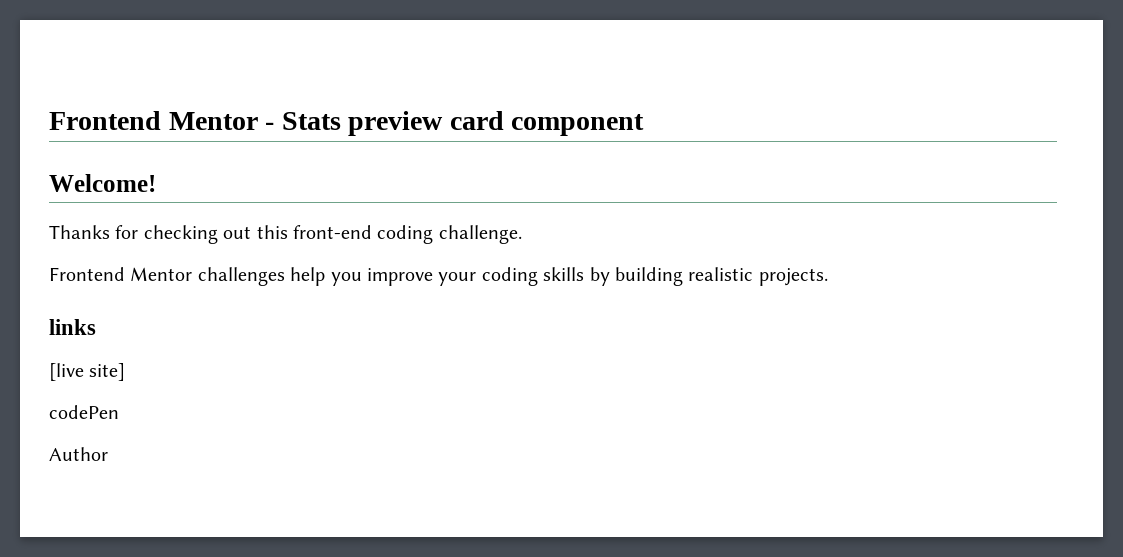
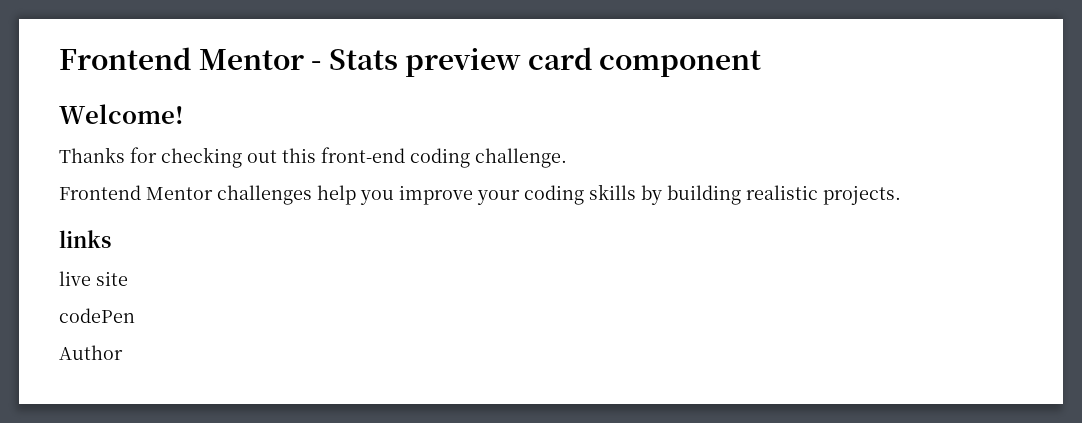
- [live site]
+ live site

